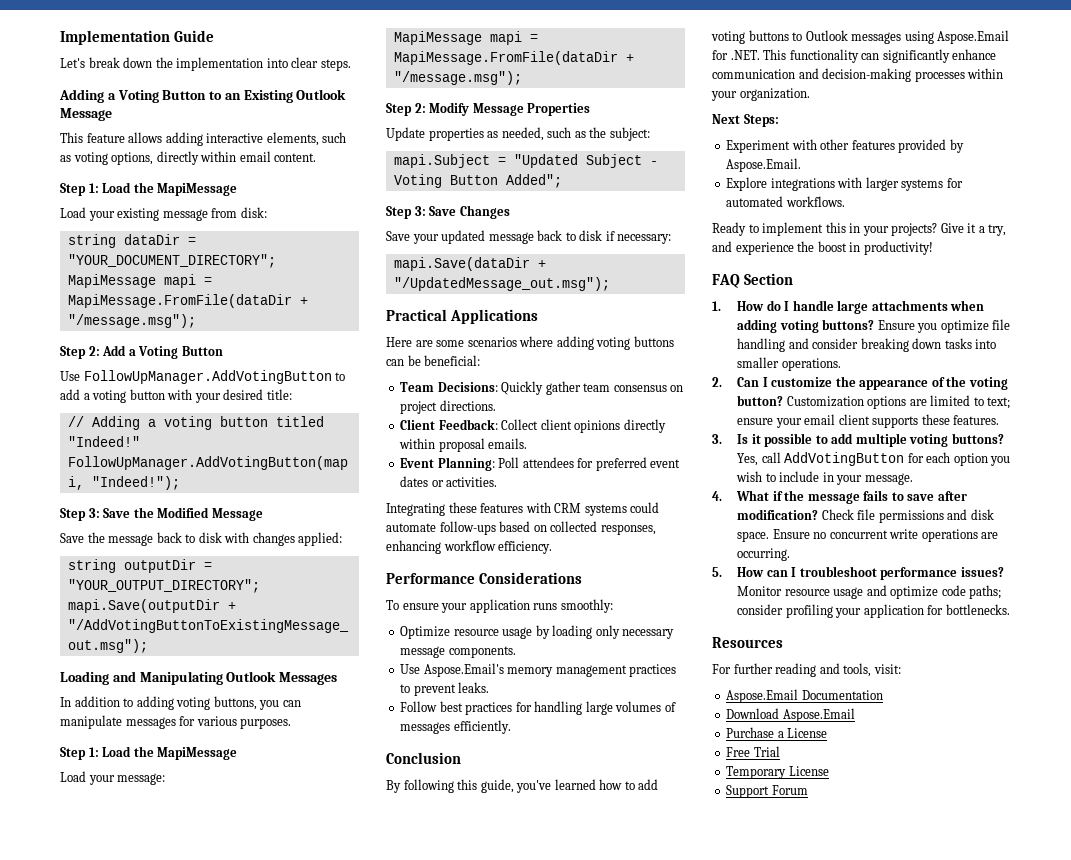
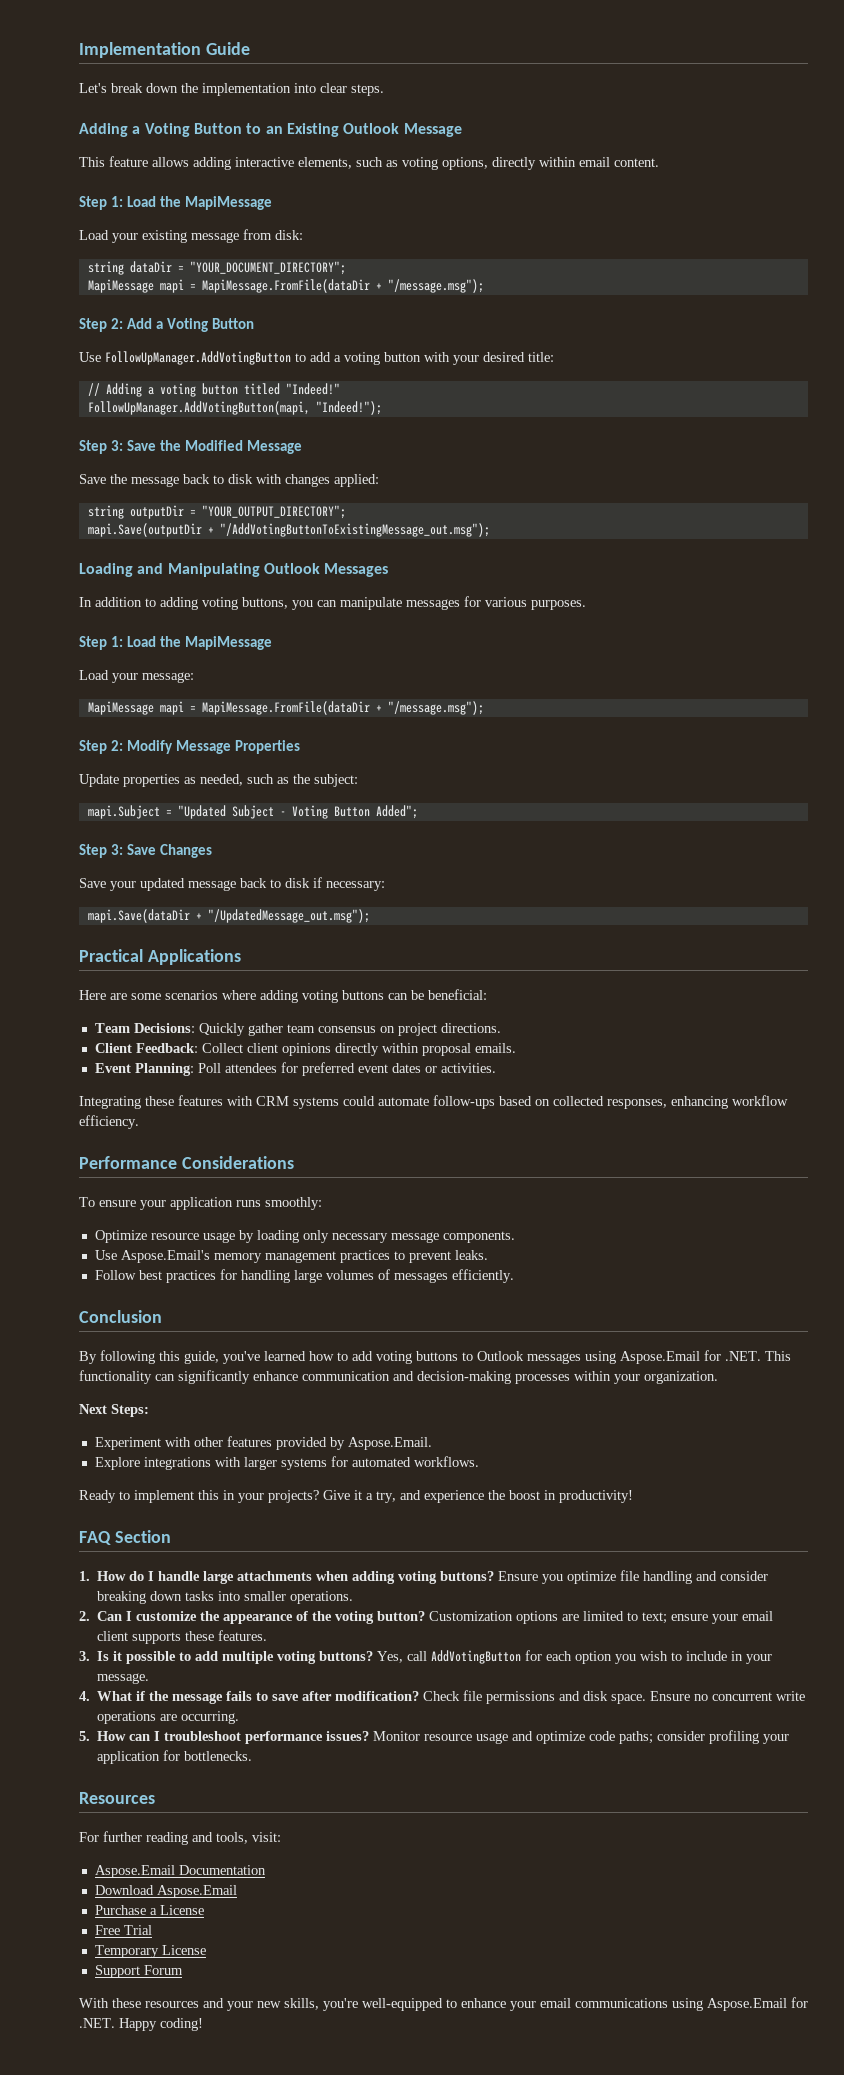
+ With these resources and your new skills, you're well-equipped to enhance your email communications using Aspose.Email for .NET. Happy coding!

